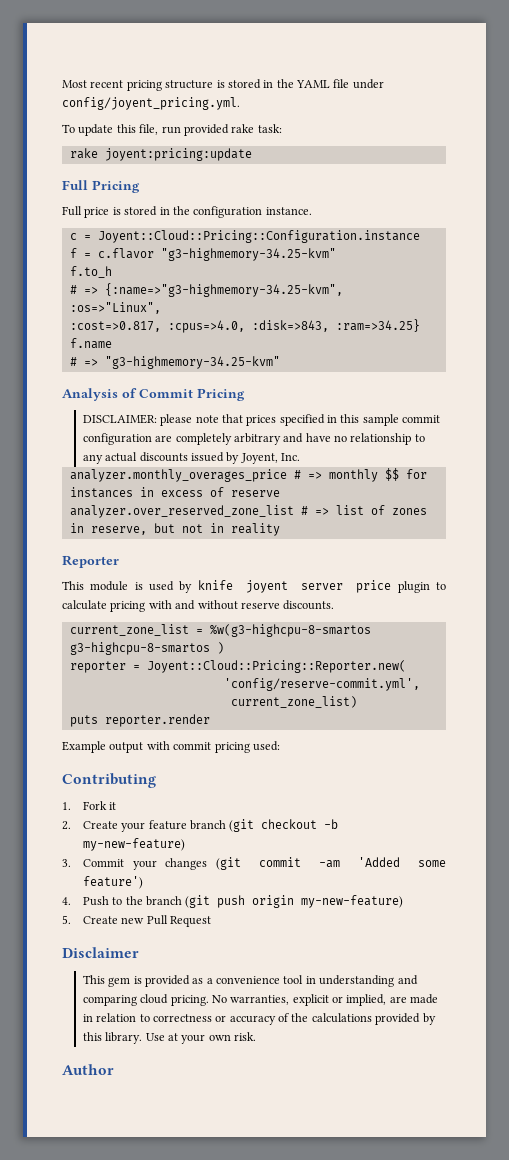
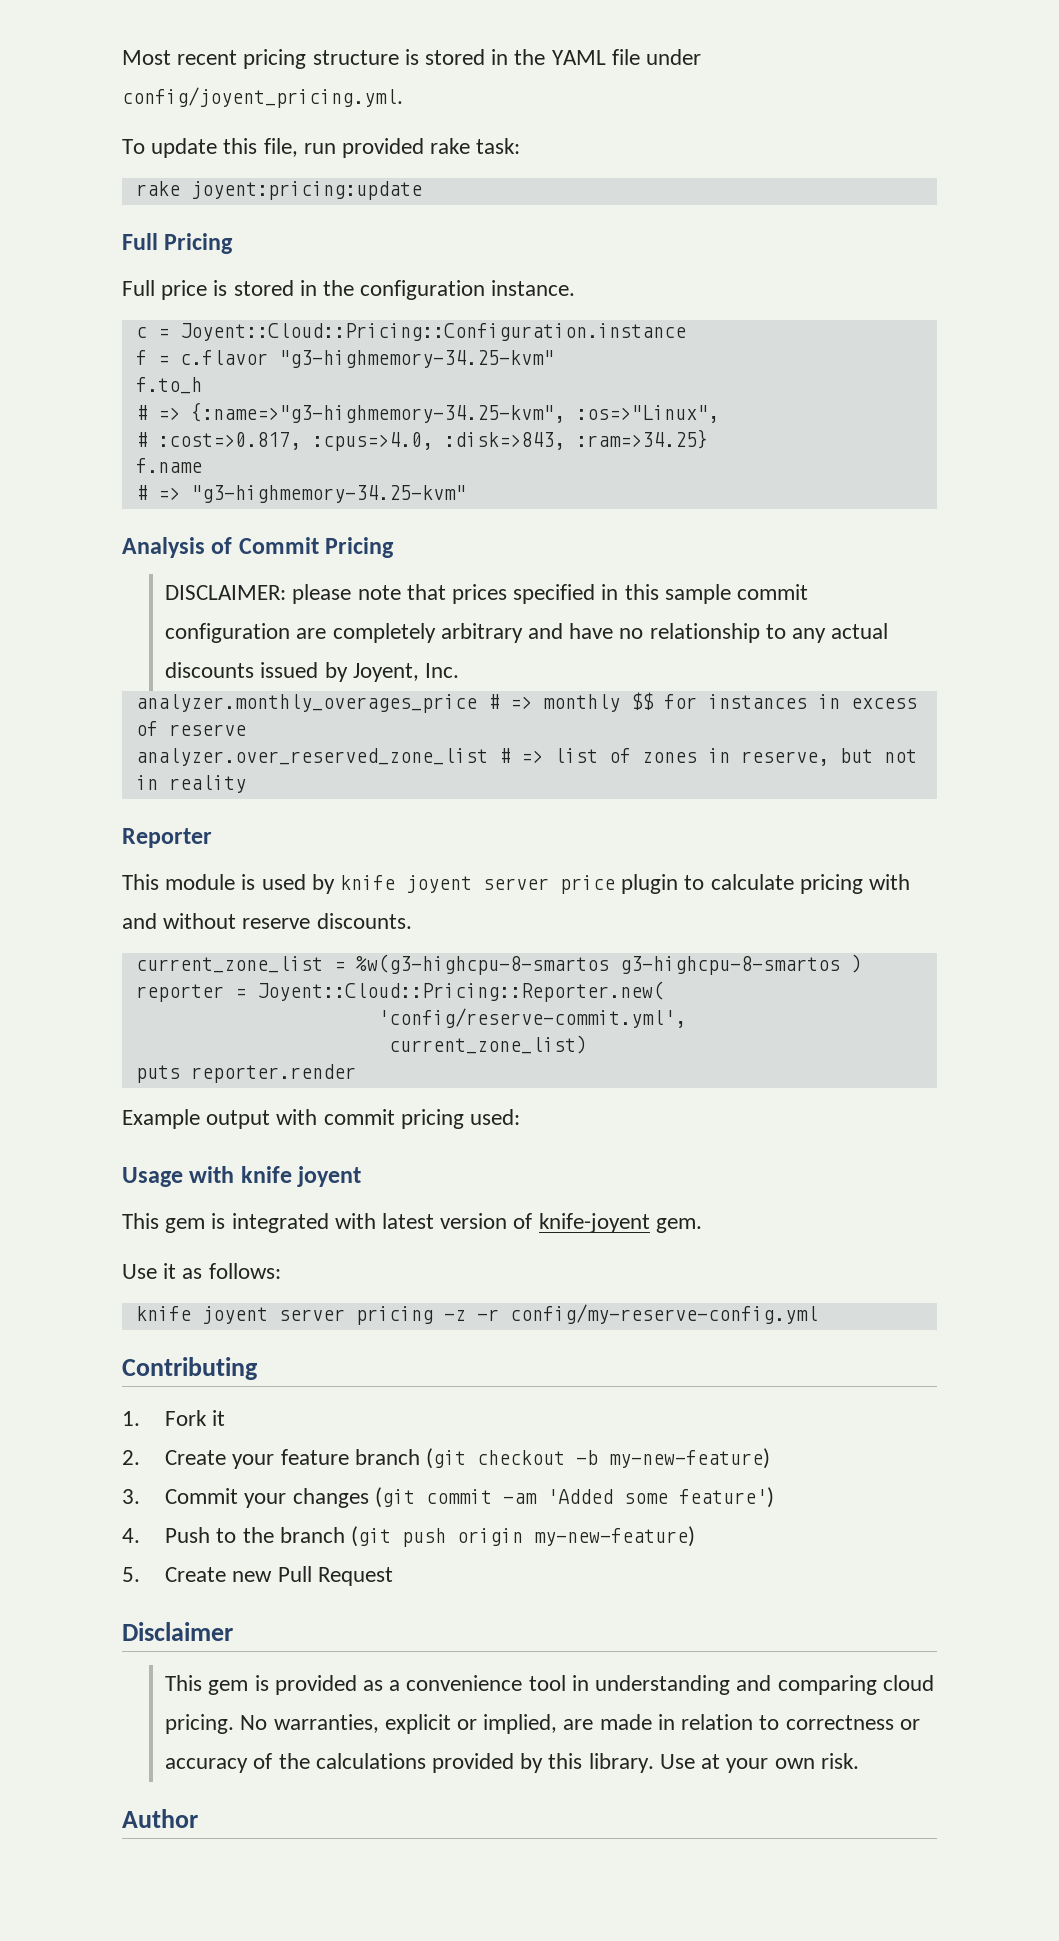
- :cost=>0.817, :cpus=>4.0, :disk=>843, :ram=>34.25}
+ # :cost=>0.817, :cpus=>4.0, :disk=>843, :ram=>34.25}
+ Usage with knife joyent
+ This gem is integrated with latest version of knife-joyent gem.
+ Use it as follows:
+ knife joyent server pricing -z -r config/my-reserve-config.yml

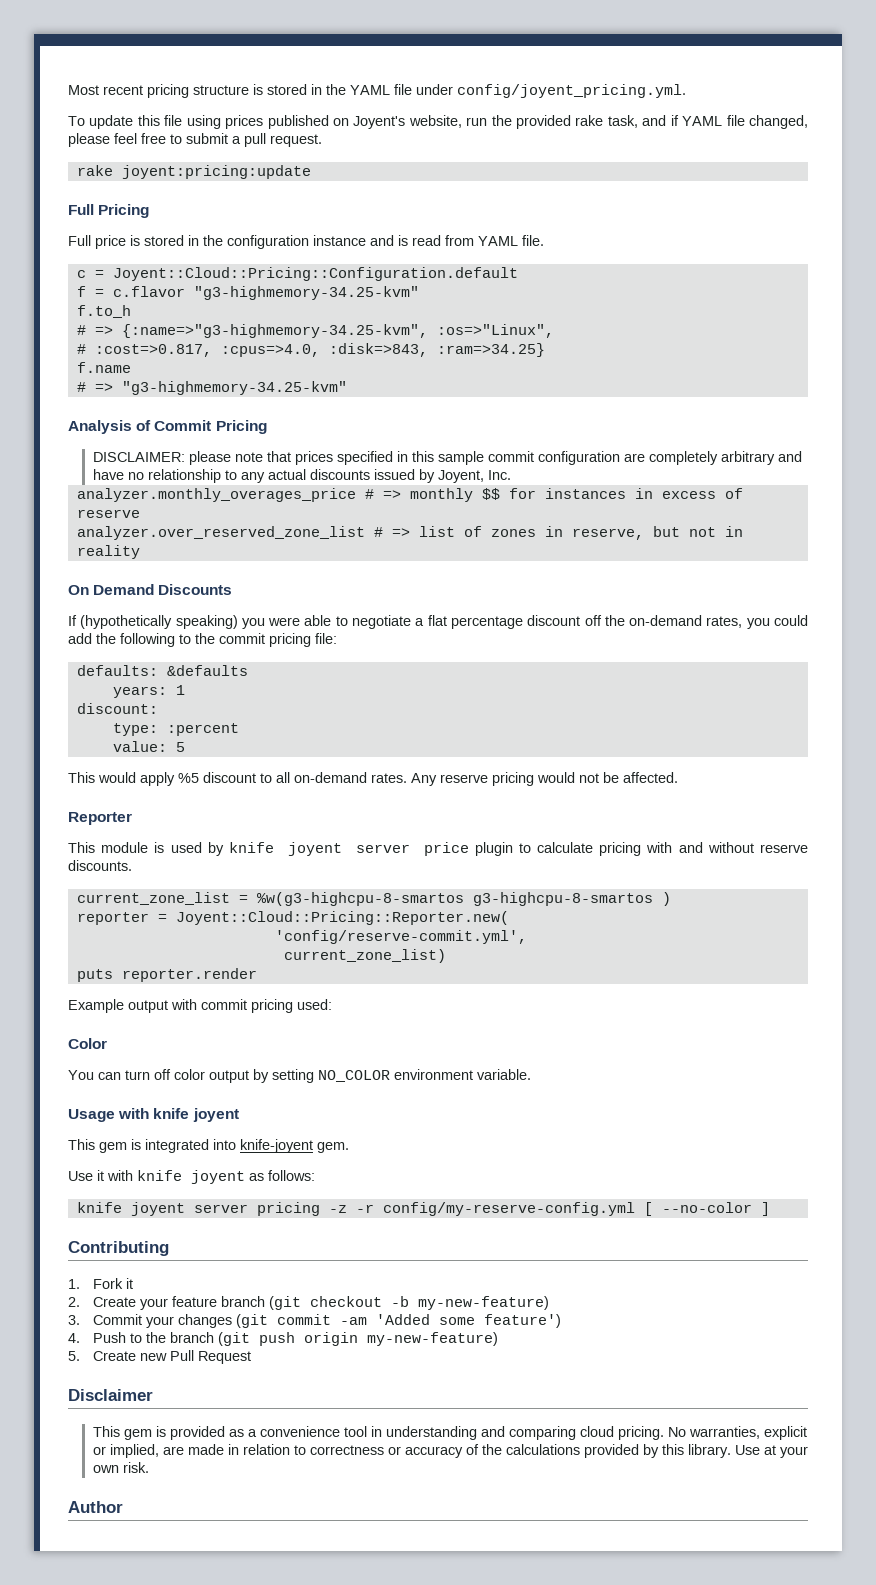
- To update this file, run provided rake task:
+ To update this file using prices published on Joyent's website, run the provided rake task, and if YAML file changed, please feel free to submit a pull request.
- Full price is stored in the configuration instance.
+ Full price is stored in the configuration instance and is read from YAML file.
- c = Joyent::Cloud::Pricing::Configuration.instance
+ c = Joyent::Cloud::Pricing::Configuration.default
+ On Demand Discounts
+ If (hypothetically speaking) you were able to negotiate a flat percentage discount off the on-demand rates, you could add the following to the commit pricing file:
+ defaults: &defaults
+ years: 1
+ discount:
+ type: :percent
+ value: 5
+ This would apply %5 discount to all on-demand rates. Any reserve pricing would not be affected.
+ Color
+ You can turn off color output by setting NO_COLOR environment variable.
- This gem is integrated with latest version of knife-joyent gem.
+ This gem is integrated into knife-joyent gem.
- Use it as follows:
+ Use it with knife joyent as follows:
- knife joyent server pricing -z -r config/my-reserve-config.yml
+ knife joyent server pricing -z -r config/my-reserve-config.yml [ --no-color ]

